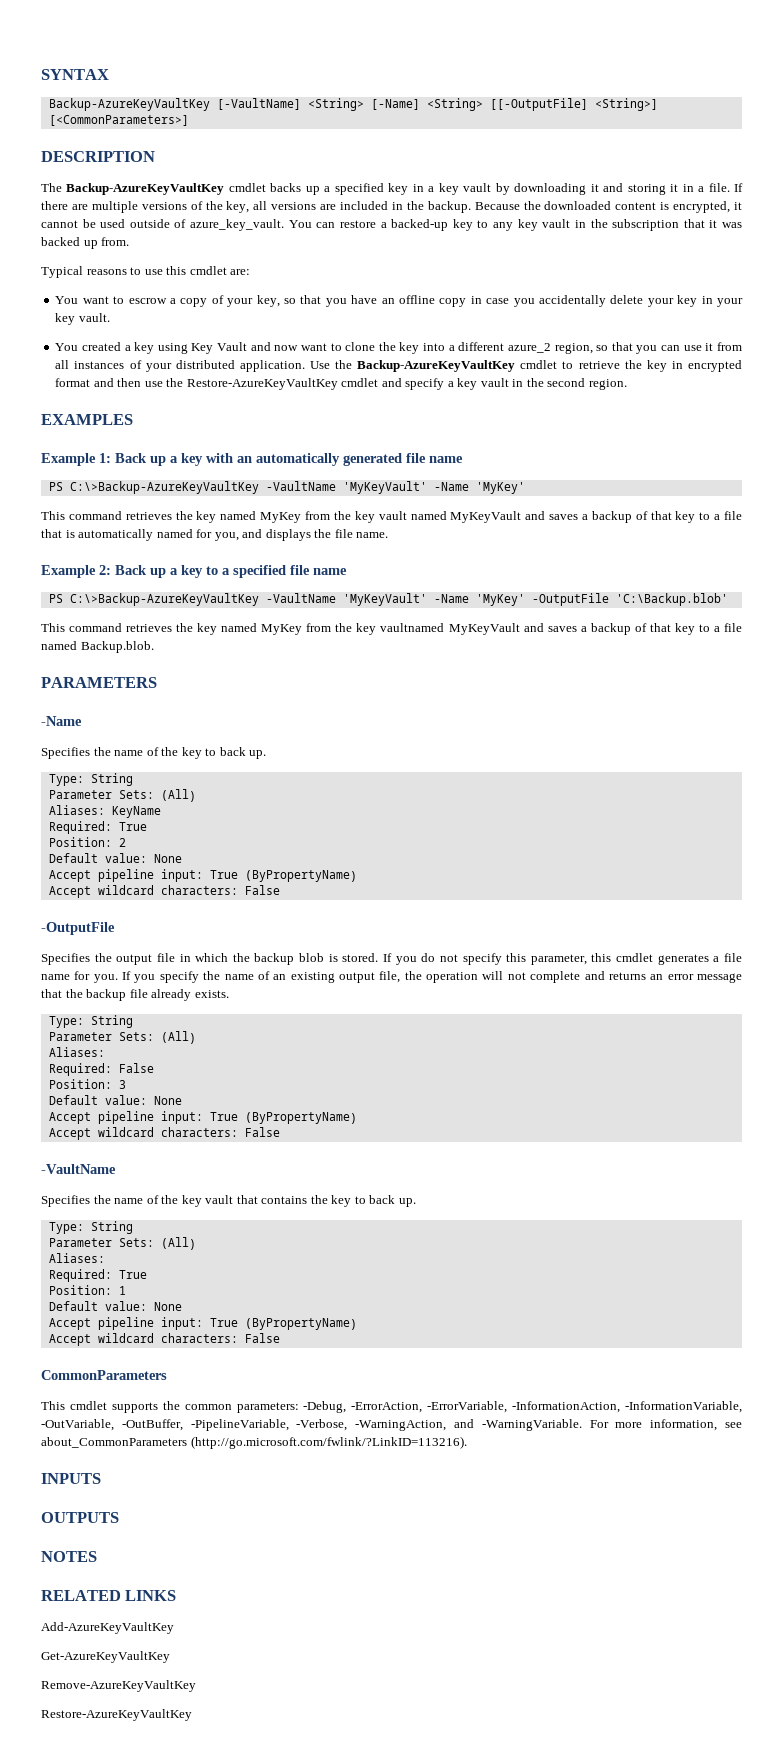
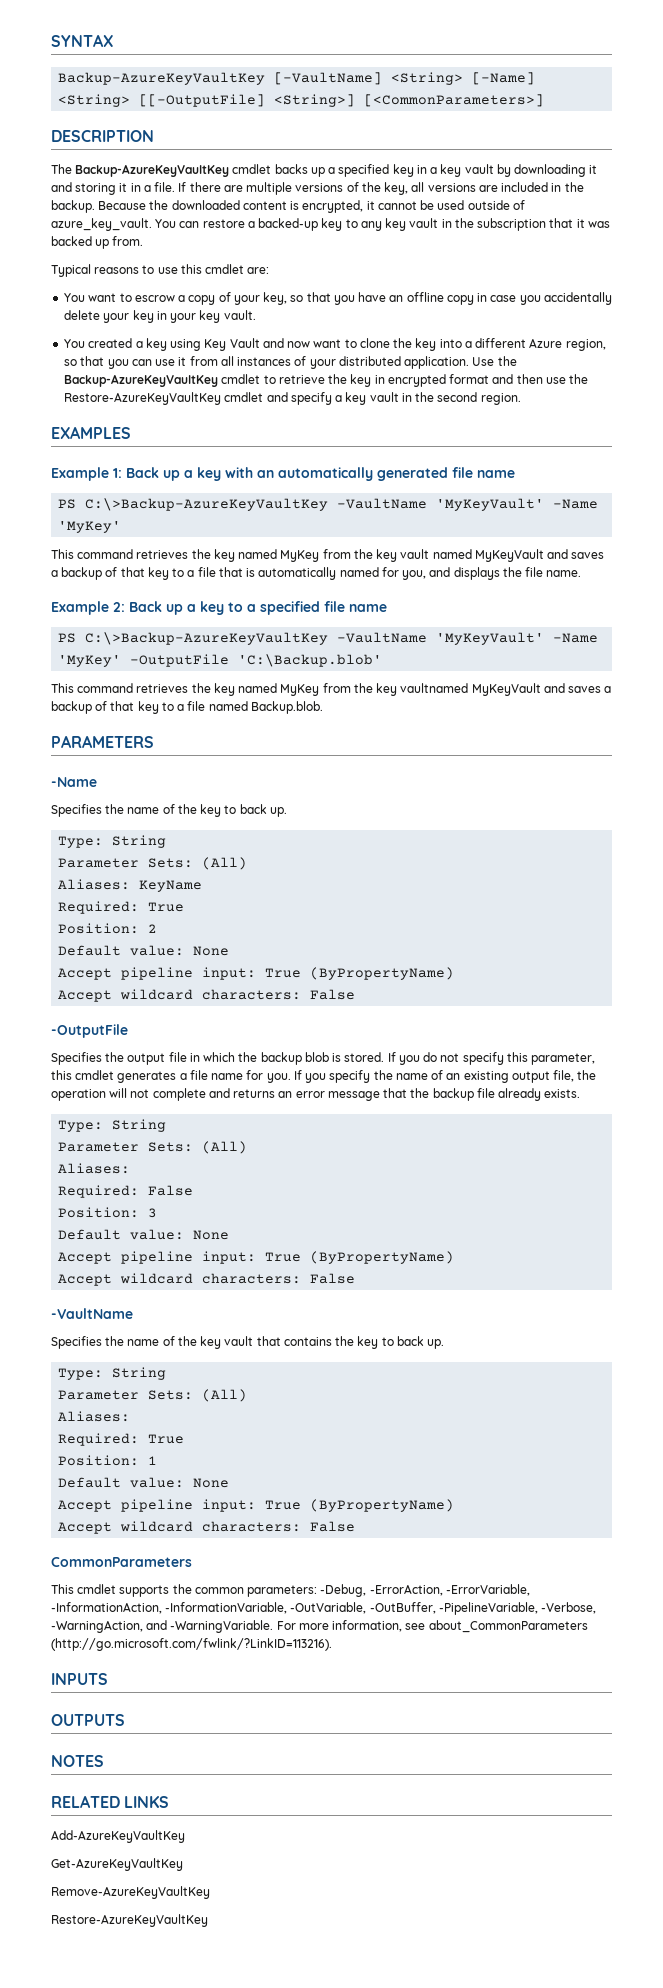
- You created a key using Key Vault and now want to clone the key into a different azure_2 region, so that you can use it from all instances of your distributed application.
+ You created a key using Key Vault and now want to clone the key into a different Azure region, so that you can use it from all instances of your distributed application.

